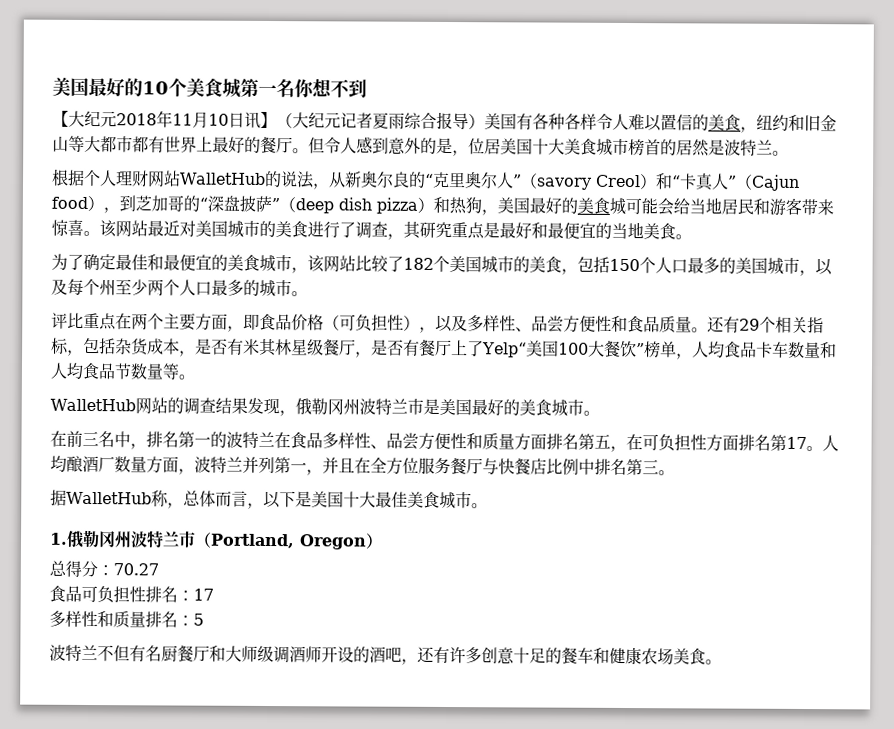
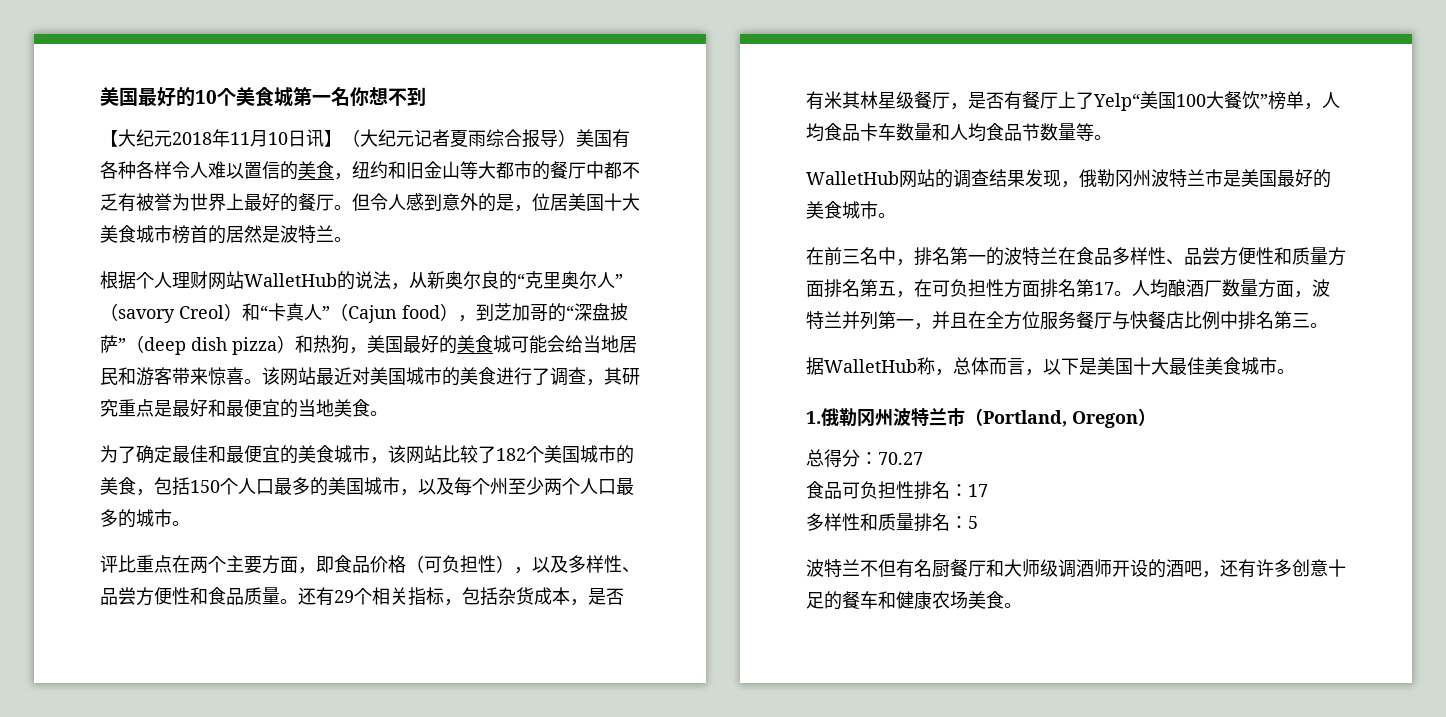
- 【大纪元2018年11月10日讯】（大纪元记者夏雨综合报导）美国有各种各样令人难以置信的美食，纽约和旧金山等大都市都有世界上最好的餐厅。
+ 【大纪元2018年11月10日讯】（大纪元记者夏雨综合报导）美国有各种各样令人难以置信的美食，纽约和旧金山等大都市的餐厅中都不乏有被誉为世界上最好的餐厅。

